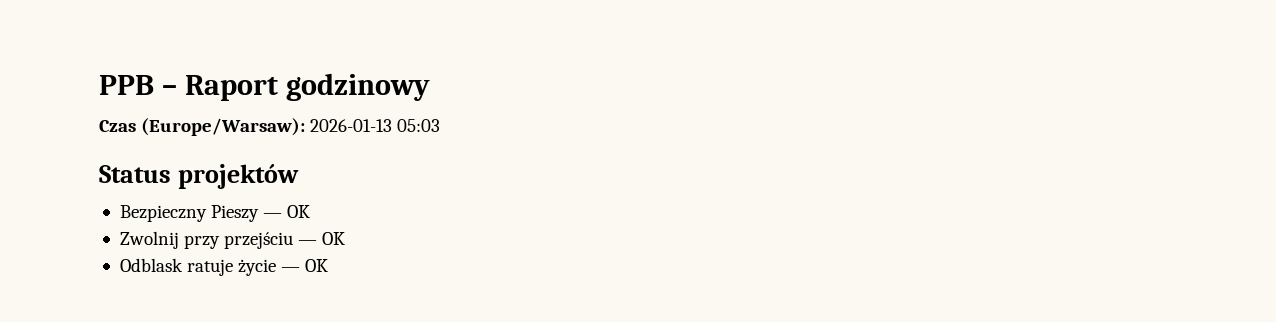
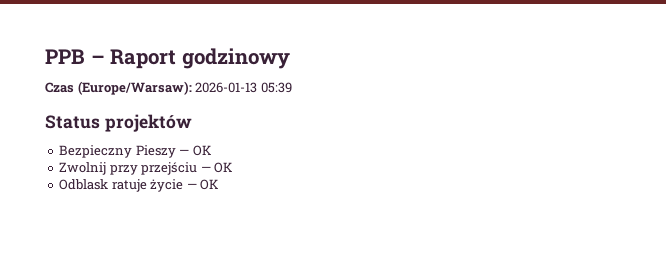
- Czas (Europe/Warsaw): 2026-01-13 05:03
+ Czas (Europe/Warsaw): 2026-01-13 05:39

